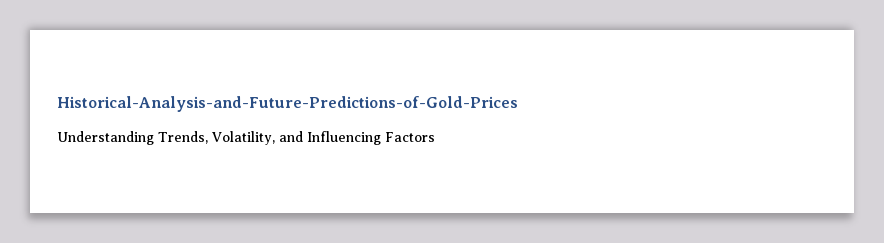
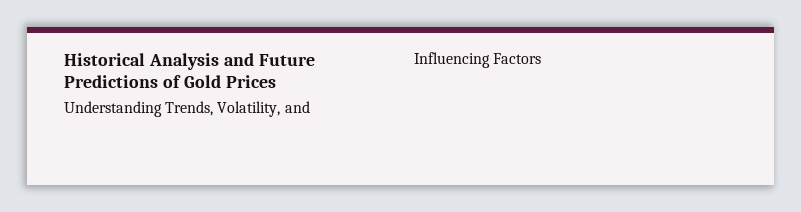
- Historical-Analysis-and-Future-Predictions-of-Gold-Prices
+ Historical Analysis and Future Predictions of Gold Prices

